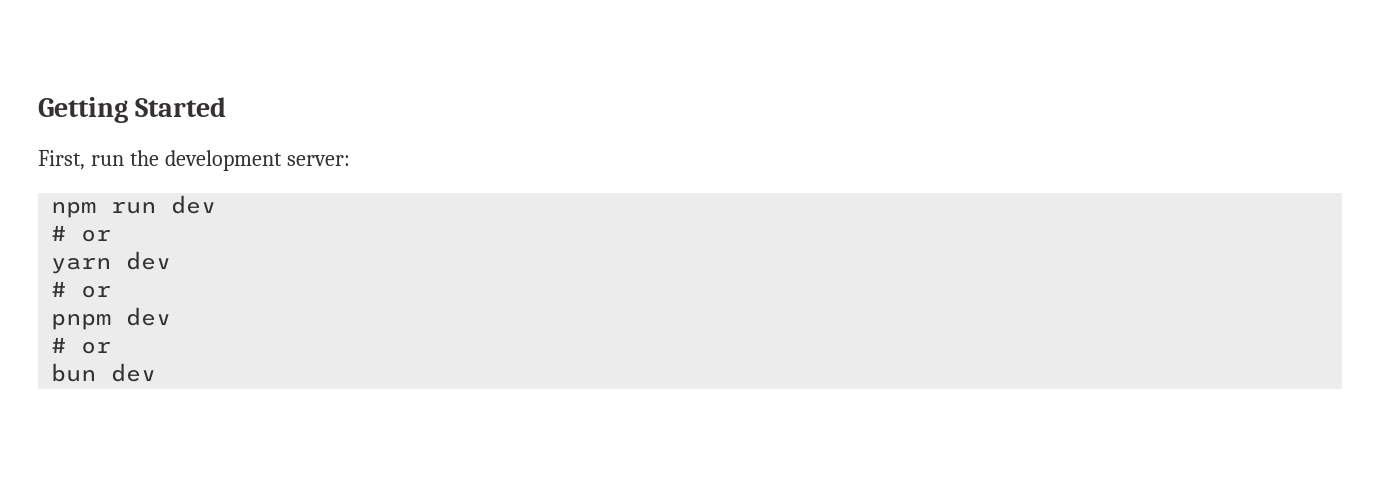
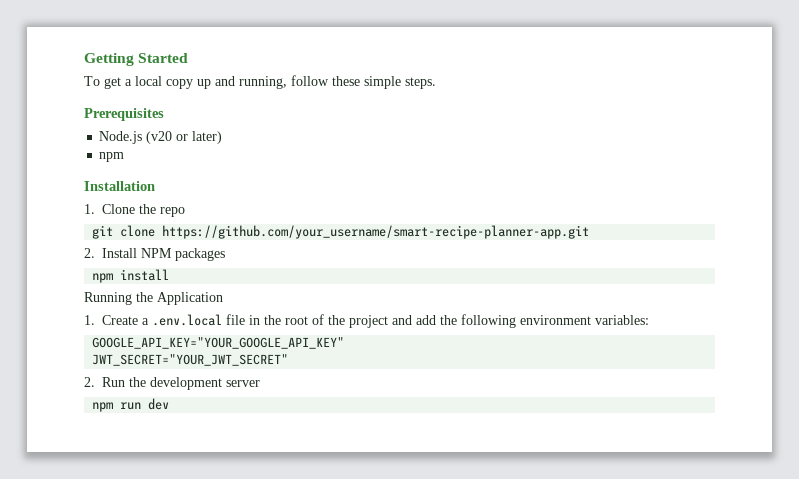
- First, run the development server:
+ To get a local copy up and running, follow these simple steps.
+ Prerequisites
+ Node.js (v20 or later)
+ npm
+ Installation
+ 1. Clone the repo
+ git clone https://github.com/your_username/smart-recipe-planner-app.git
+ 2. Install NPM packages
+ npm install
+ Running the Application
+ 1. Create a .env.local file in the root of the project and add the following environment variables:
+ GOOGLE_API_KEY="YOUR_GOOGLE_API_KEY"
+ JWT_SECRET="YOUR_JWT_SECRET"
+ 2. Run the development server
  npm run dev
- # or
- yarn dev
- # or
- pnpm dev
- # or
- bun dev

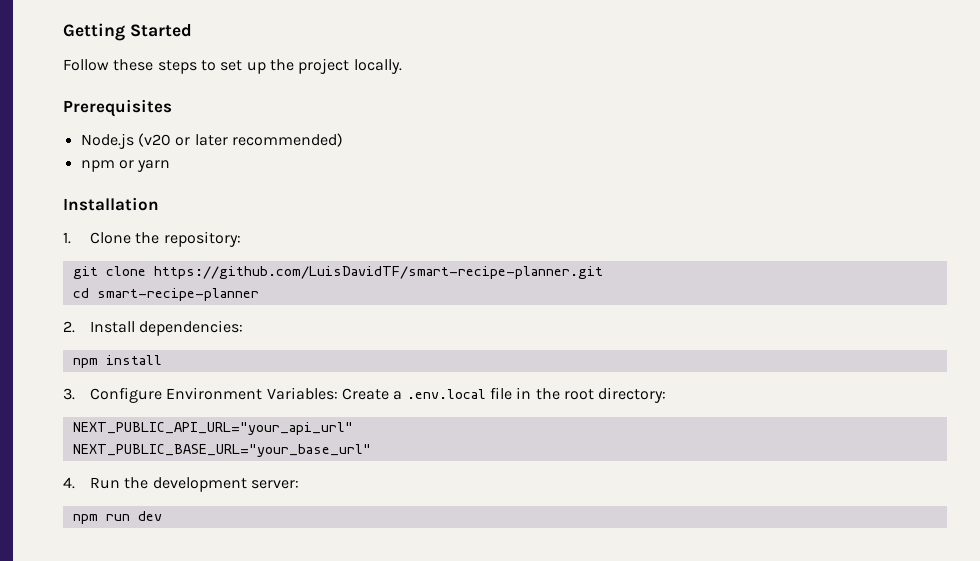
- To get a local copy up and running, follow these simple steps.
+ Follow these steps to set up the project locally.
- Node.js (v20 or later)
- npm
+ Node.js (v20 or later recommended)
+ npm or yarn
- 1. Clone the repo
+ 1. Clone the repository:
- git clone https://github.com/your_username/smart-recipe-planner-app.git
+ git clone https://github.com/LuisDavidTF/smart-recipe-planner.git
+ cd smart-recipe-planner
- 2. Install NPM packages
+ 2. Install dependencies:
- Running the Application
- 1. Create a .env.local file in the root of the project and add the following environment variables:
- GOOGLE_API_KEY="YOUR_GOOGLE_API_KEY"
- JWT_SECRET="YOUR_JWT_SECRET"
- 2. Run the development server
+ 3. Configure Environment Variables: Create a .env.local file in the root directory:
+ NEXT_PUBLIC_API_URL="your_api_url"
+ NEXT_PUBLIC_BASE_URL="your_base_url"
+ 4. Run the development server:

